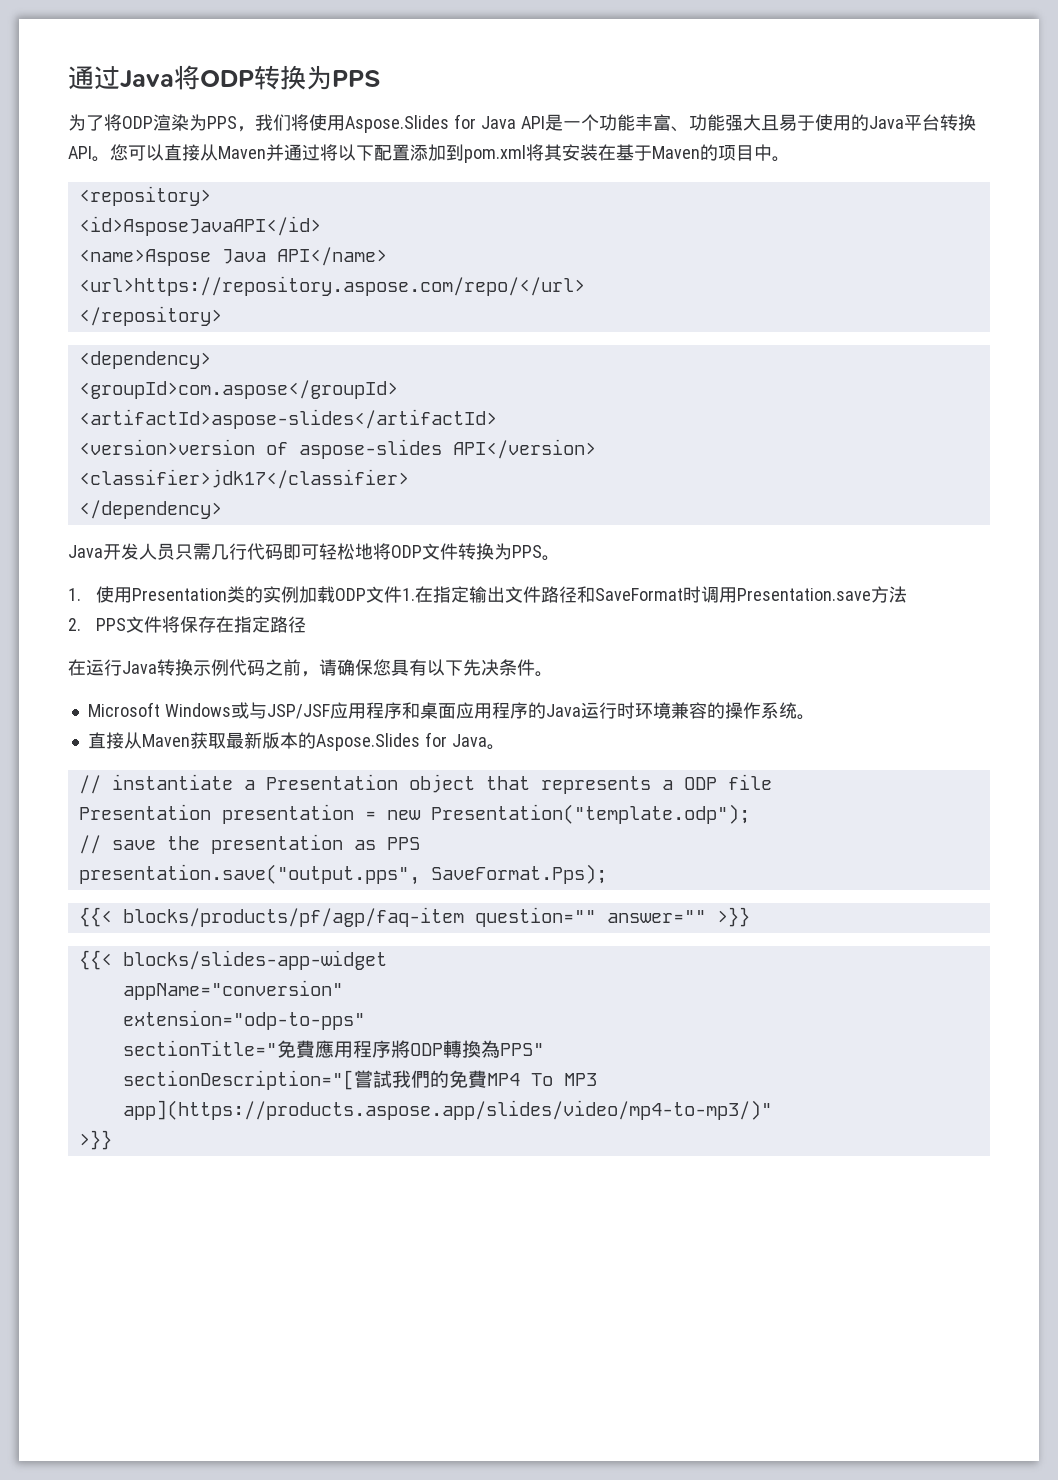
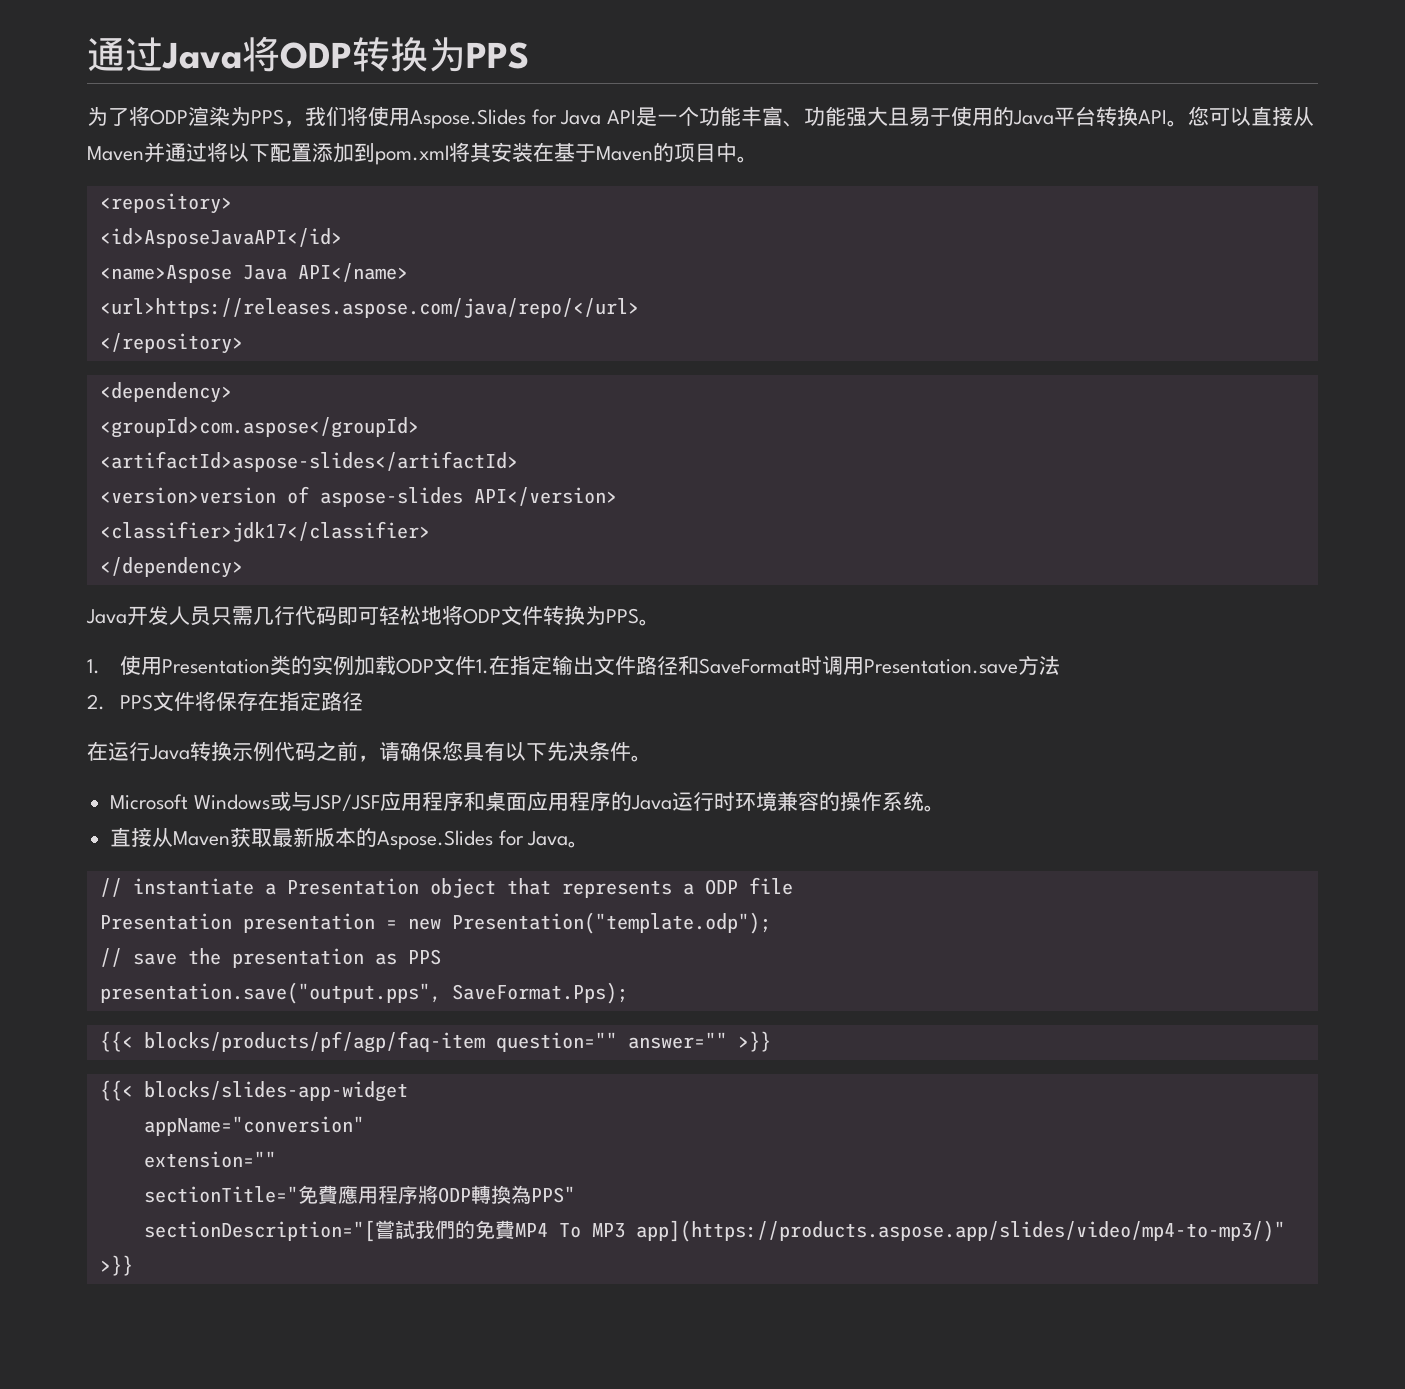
- <url>https://repository.aspose.com/repo/</url>
+ <url>https://releases.aspose.com/java/repo/</url>
- extension="odp-to-pps"
+ extension=""

